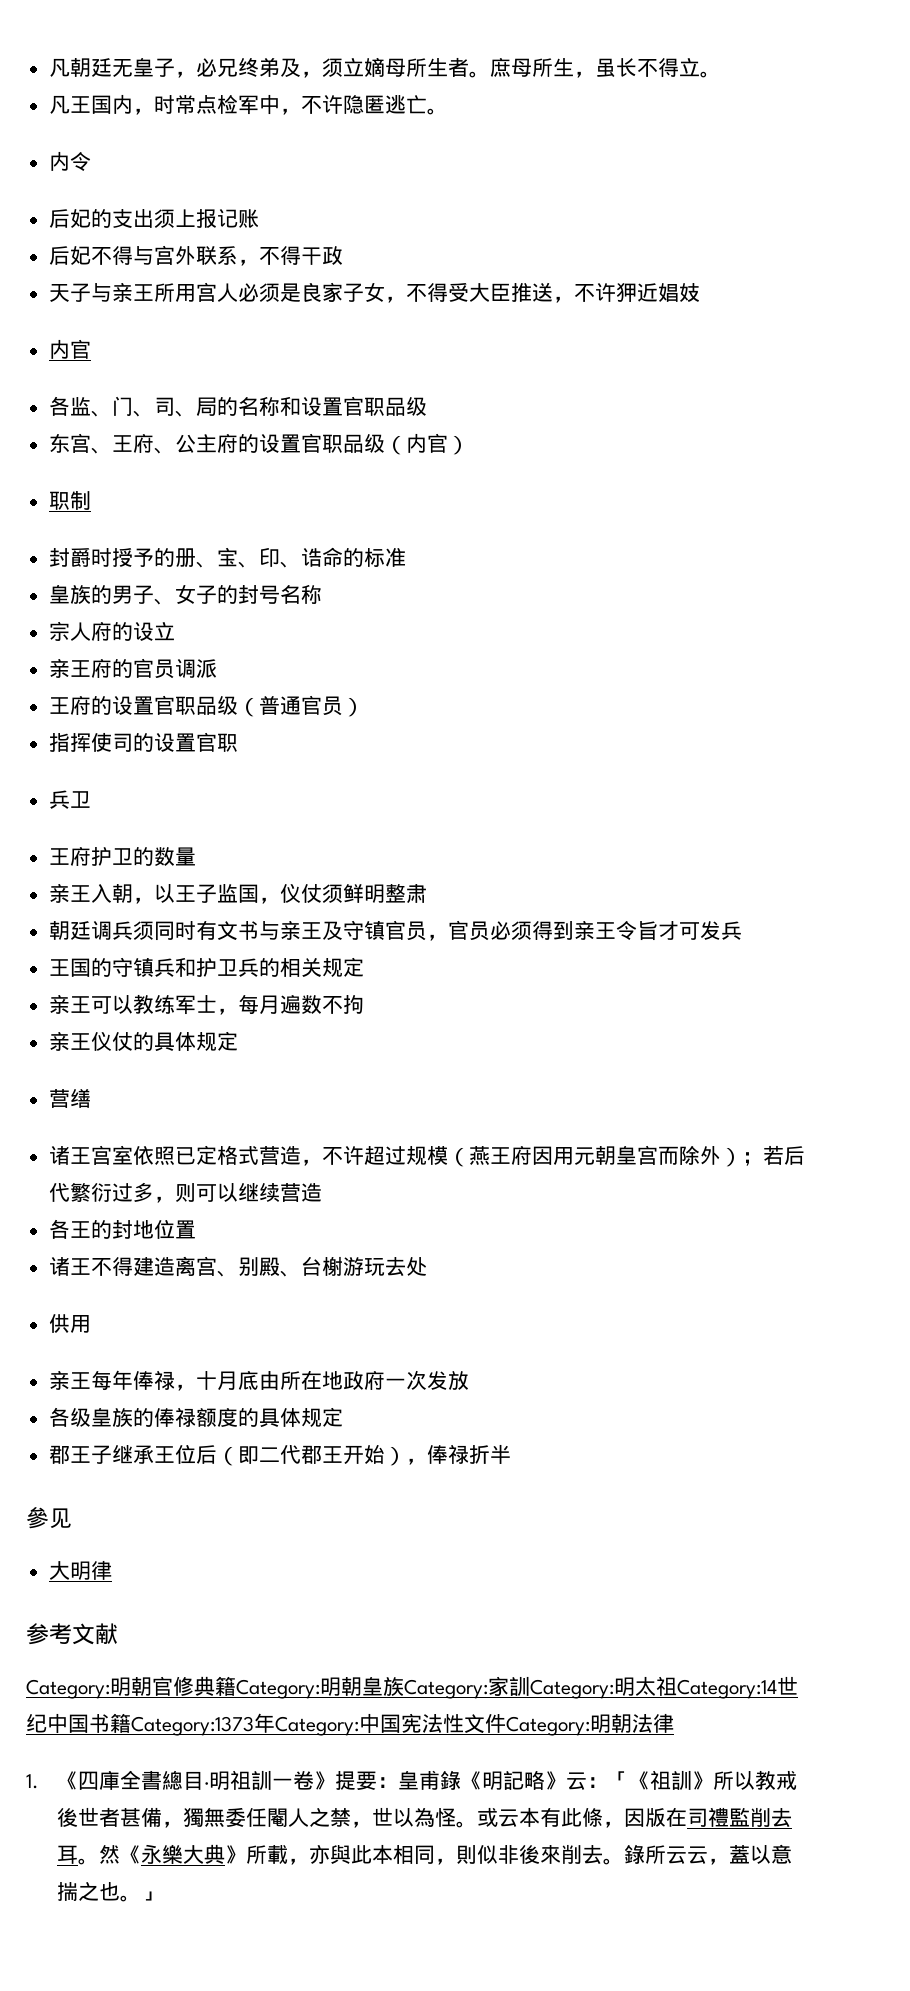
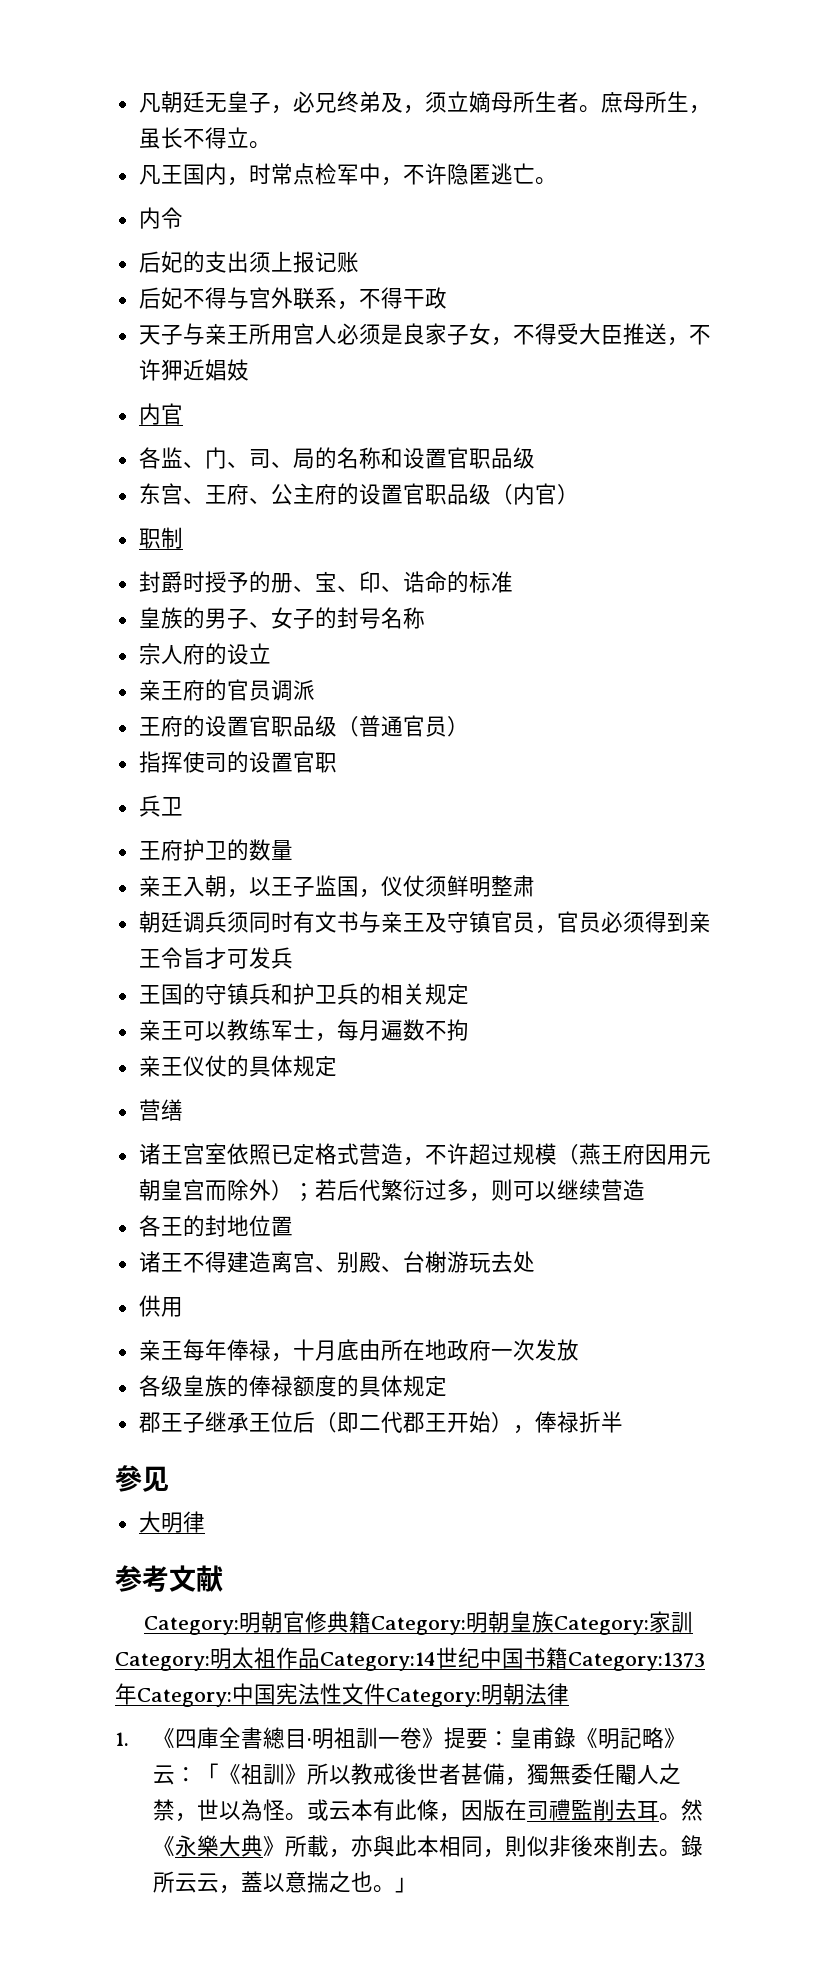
- Category:明朝官修典籍Category:明朝皇族Category:家訓Category:明太祖Category:14世纪中国书籍Category:1373年Category:中国宪法性文件Category:明朝法律
+ Category:明朝官修典籍Category:明朝皇族Category:家訓Category:明太祖作品Category:14世纪中国书籍Category:1373年Category:中国宪法性文件Category:明朝法律

